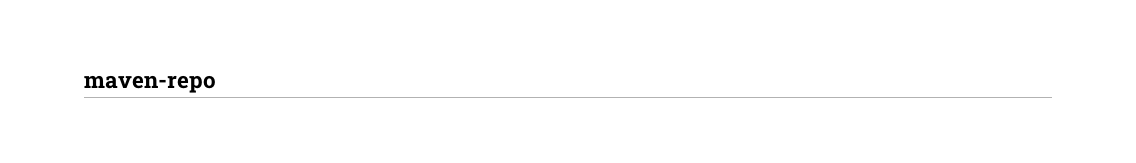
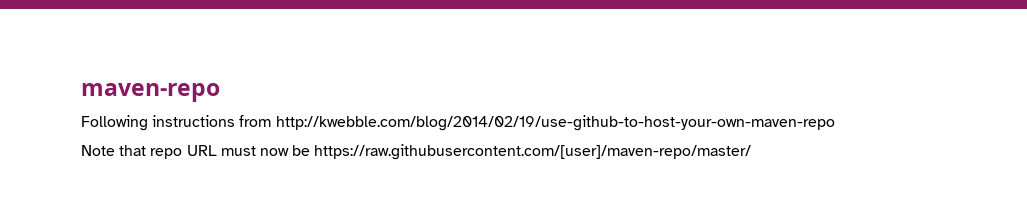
+ Following instructions from http://kwebble.com/blog/2014/02/19/use-github-to-host-your-own-maven-repo
+ Note that repo URL must now be https://raw.githubusercontent.com/[user]/maven-repo/master/

